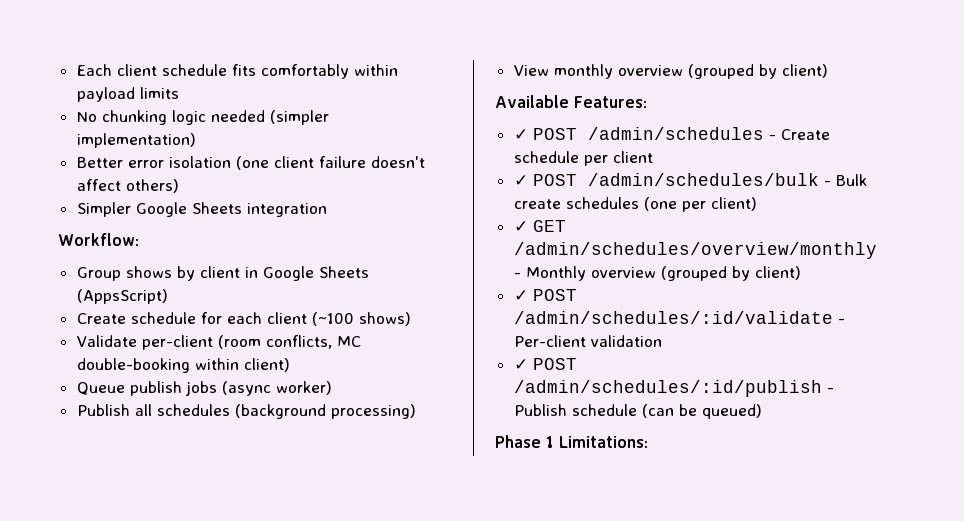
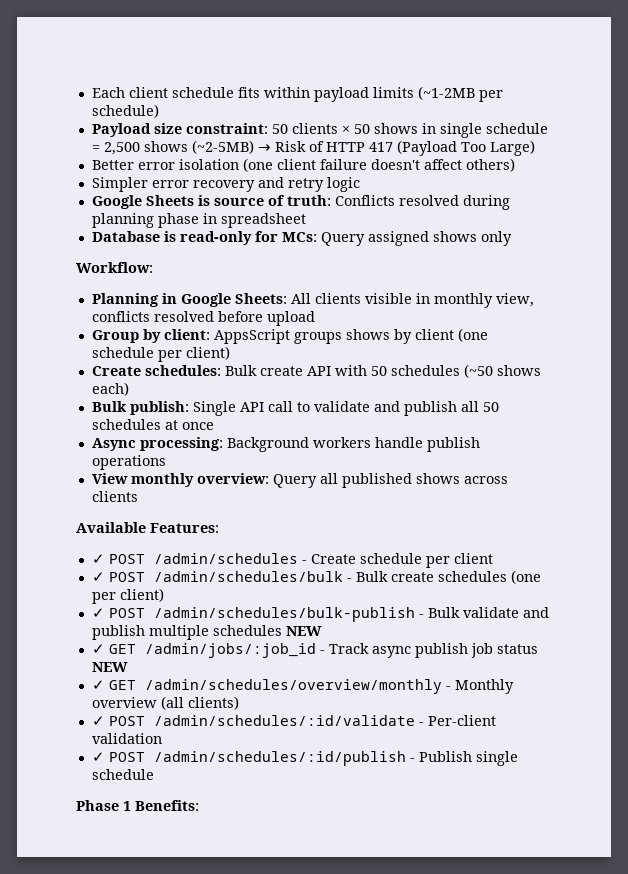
- Each client schedule fits comfortably within payload limits
- No chunking logic needed (simpler implementation)
+ Each client schedule fits within payload limits (~1-2MB per schedule)
+ Payload size constraint: 50 clients × 50 shows in single schedule = 2,500 shows (~2-5MB) → Risk of HTTP 417 (Payload Too Large)
- Simpler Google Sheets integration
+ Simpler error recovery and retry logic
+ Google Sheets is source of truth: Conflicts resolved during planning phase in spreadsheet
+ Database is read-only for MCs: Query assigned shows only
  Workflow:
- Group shows by client in Google Sheets (AppsScript)
- Create schedule for each client (~100 shows)
- Validate per-client (room conflicts, MC double-booking within client)
- Queue publish jobs (async worker)
- Publish all schedules (background processing)
- View monthly overview (grouped by client)
+ Planning in Google Sheets: All clients visible in monthly view, conflicts resolved before upload
+ Group by client: AppsScript groups shows by client (one schedule per client)
+ Create schedules: Bulk create API with 50 schedules (~50 shows each)
+ Bulk publish: Single API call to validate and publish all 50 schedules at once
+ Async processing: Background workers handle publish operations
+ View monthly overview: Query all published shows across clients
+ ✓ POST /admin/schedules/bulk-publish - Bulk validate and publish multiple schedules NEW
+ ✓ GET /admin/jobs/:job_id - Track async publish job status NEW
- ✓ GET /admin/schedules/overview/monthly - Monthly overview (grouped by client)
+ ✓ GET /admin/schedules/overview/monthly - Monthly overview (all clients)
- ✓ POST /admin/schedules/:id/publish - Publish schedule (can be queued)
+ ✓ POST /admin/schedules/:id/publish - Publish single schedule
- Phase 1 Limitations:
+ Phase 1 Benefits:

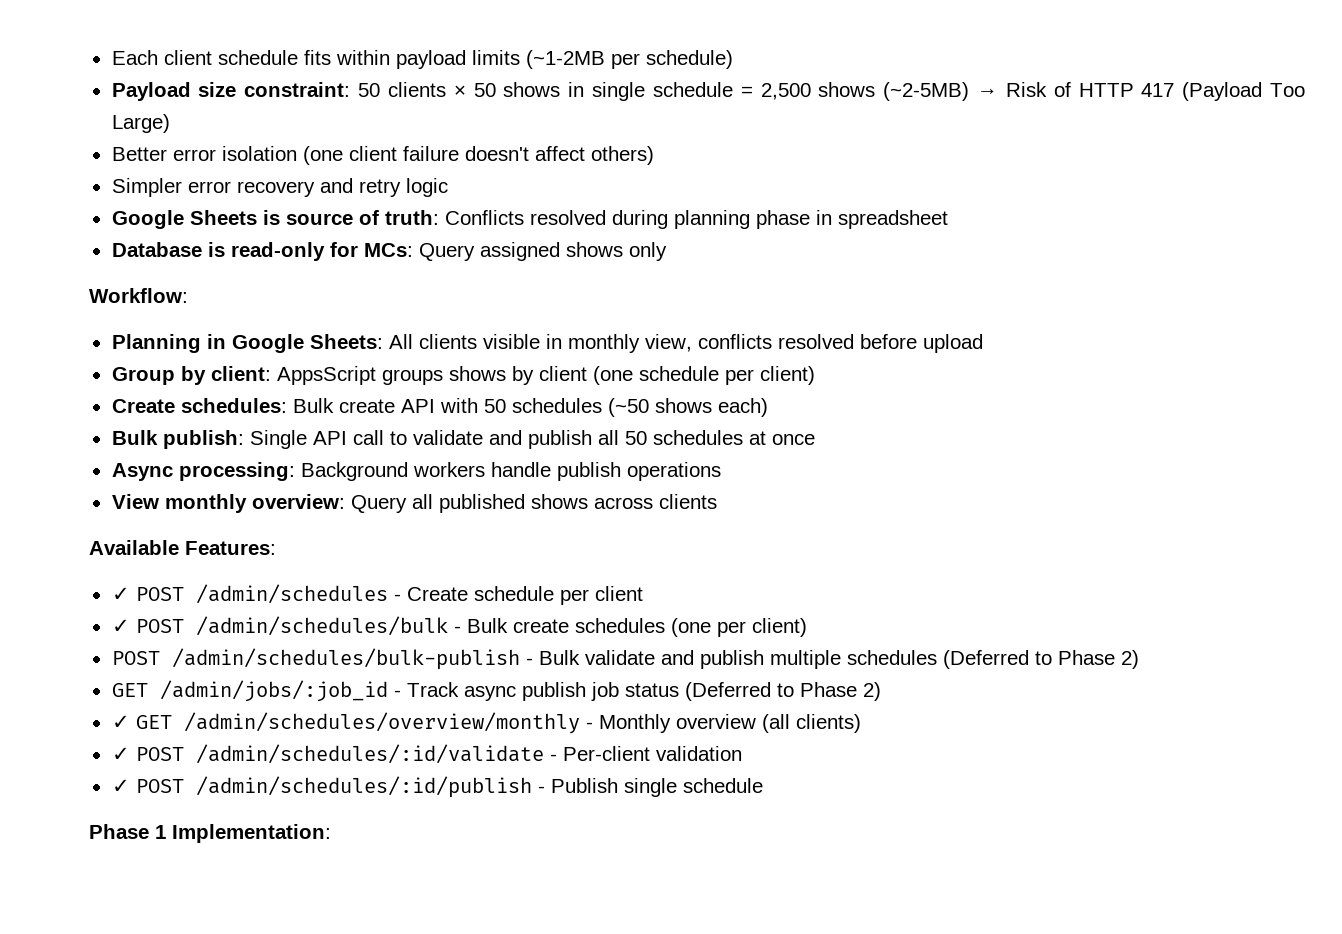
- ✓ POST /admin/schedules/bulk-publish - Bulk validate and publish multiple schedules NEW
- ✓ GET /admin/jobs/:job_id - Track async publish job status NEW
+ POST /admin/schedules/bulk-publish - Bulk validate and publish multiple schedules (Deferred to Phase 2)
+ GET /admin/jobs/:job_id - Track async publish job status (Deferred to Phase 2)
- Phase 1 Benefits:
+ Phase 1 Implementation:

